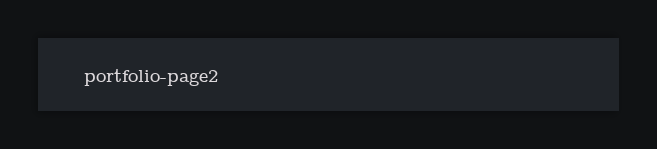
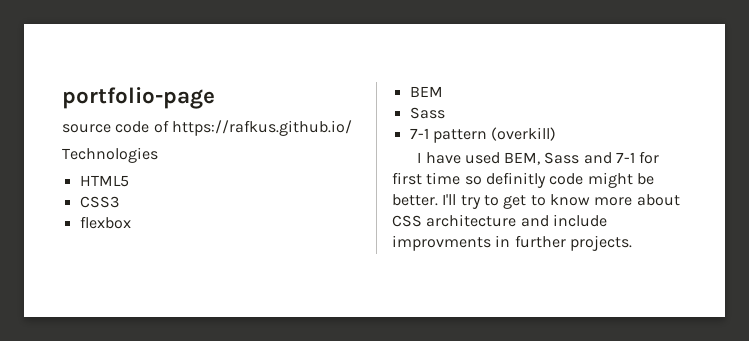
- portfolio-page2
+ portfolio-page
+ source code of https://rafkus.github.io/
+ Technologies
+ HTML5
+ CSS3
+ flexbox
+ BEM
+ Sass
+ 7-1 pattern (overkill)
+ I have used BEM, Sass and 7-1 for first time so definitly code might be better. I'll try to get to know more about CSS architecture and include improvments in further projects.

